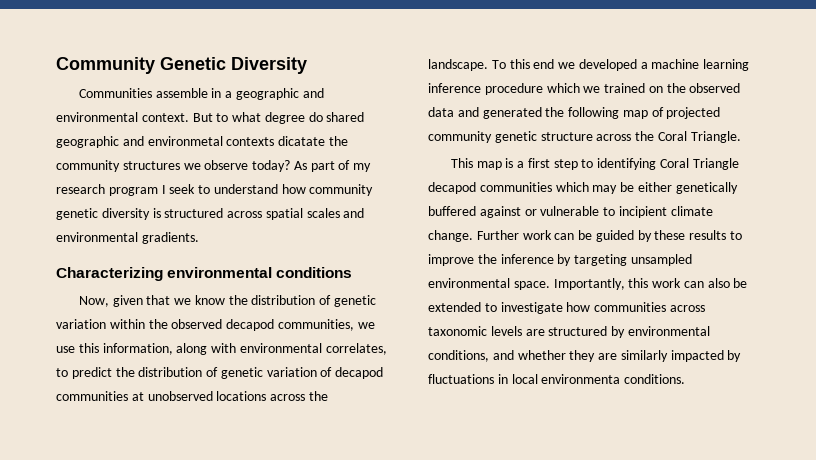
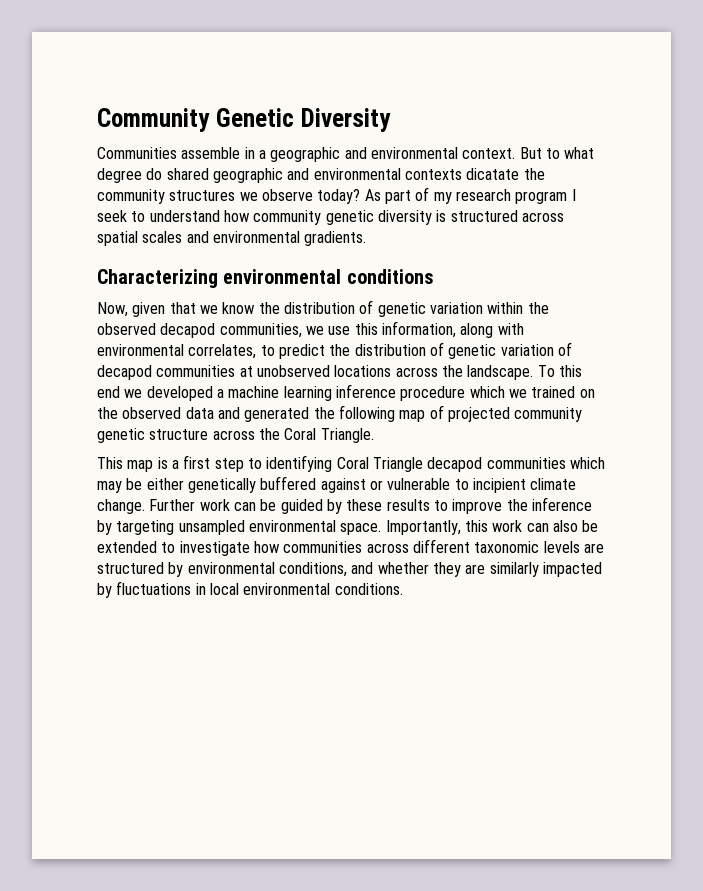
- But to what degree do shared geographic and environmetal contexts dicatate the community structures we observe today?
+ But to what degree do shared geographic and environmental contexts dicatate the community structures we observe today?
- Importantly, this work can also be extended to investigate how communities across taxonomic levels are structured by environmental conditions, and whether they are similarly impacted by fluctuations in local environmenta conditions.
+ Importantly, this work can also be extended to investigate how communities across different taxonomic levels are structured by environmental conditions, and whether they are similarly impacted by fluctuations in local environmental conditions.

